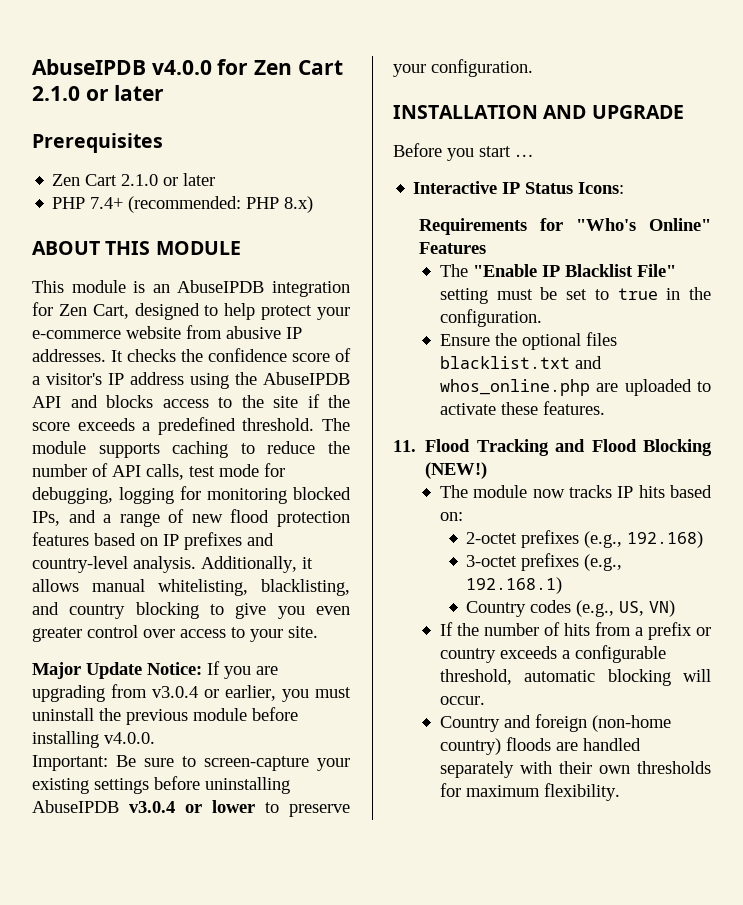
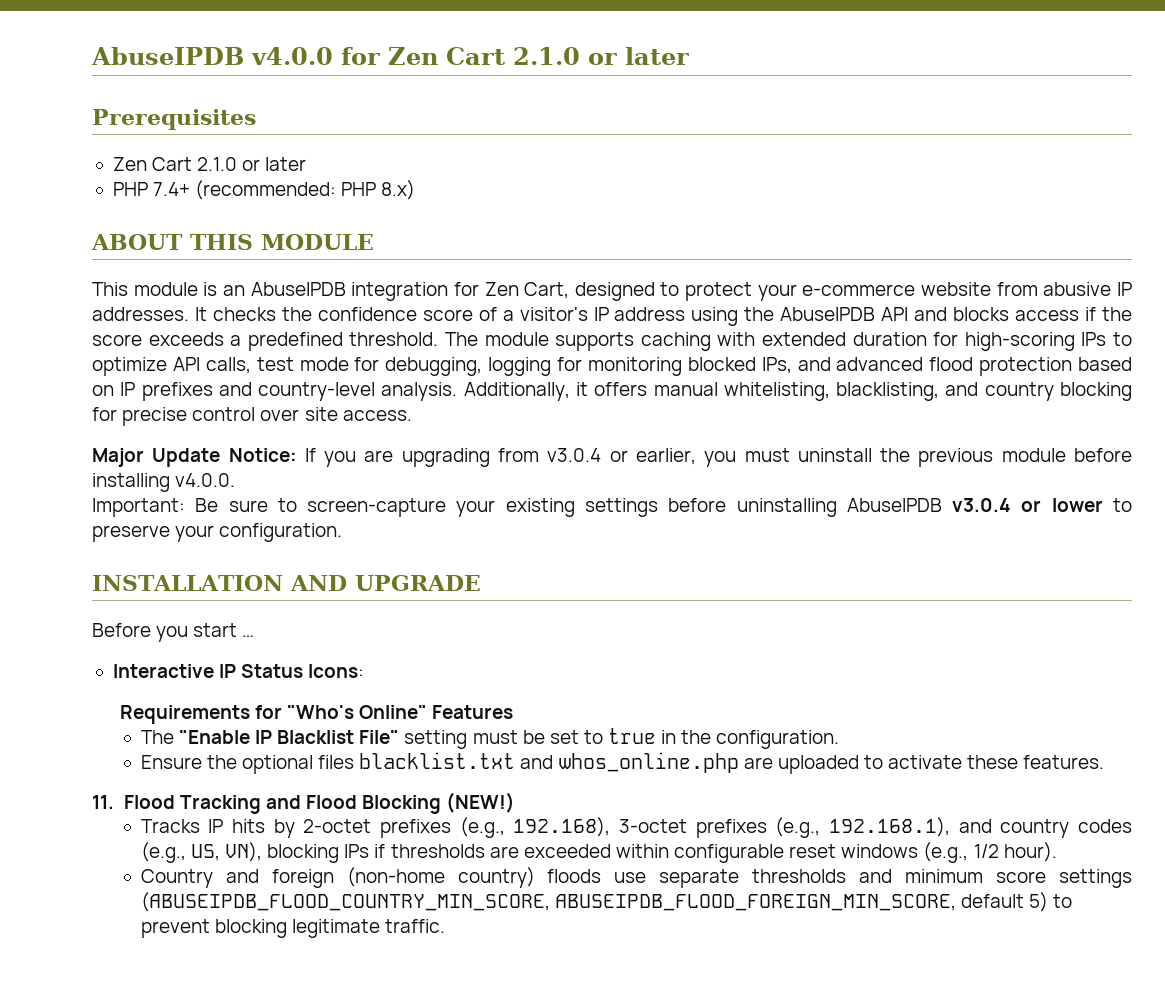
- This module is an AbuseIPDB integration for Zen Cart, designed to help protect your e-commerce website from abusive IP addresses.
+ This module is an AbuseIPDB integration for Zen Cart, designed to protect your e-commerce website from abusive IP addresses.
- It checks the confidence score of a visitor's IP address using the AbuseIPDB API and blocks access to the site if the score exceeds a predefined threshold.
+ It checks the confidence score of a visitor's IP address using the AbuseIPDB API and blocks access if the score exceeds a predefined threshold.
- The module supports caching to reduce the number of API calls, test mode for debugging, logging for monitoring blocked IPs, and a range of new flood protection features based on IP prefixes and country-level analysis.
+ The module supports caching with extended duration for high-scoring IPs to optimize API calls, test mode for debugging, logging for monitoring blocked IPs, and advanced flood protection based on IP prefixes and country-level analysis.
- Additionally, it allows manual whitelisting, blacklisting, and country blocking to give you even greater control over access to your site.
+ Additionally, it offers manual whitelisting, blacklisting, and country blocking for precise control over site access.
- The module now tracks IP hits based on:
- 2-octet prefixes (e.g., 192.168)
- 3-octet prefixes (e.g., 192.168.1)
- Country codes (e.g., US, VN)
- If the number of hits from a prefix or country exceeds a configurable threshold, automatic blocking will occur.
+ Tracks IP hits by 2-octet prefixes (e.g., 192.168), 3-octet prefixes (e.g., 192.168.1), and country codes (e.g., US, VN), blocking IPs if thresholds are exceeded within configurable reset windows (e.g., 1/2 hour).
- Country and foreign (non-home country) floods are handled separately with their own thresholds for maximum flexibility.
+ Country and foreign (non-home country) floods use separate thresholds and minimum score settings (ABUSEIPDB_FLOOD_COUNTRY_MIN_SCORE, ABUSEIPDB_FLOOD_FOREIGN_MIN_SCORE, default 5) to prevent blocking legitimate traffic.

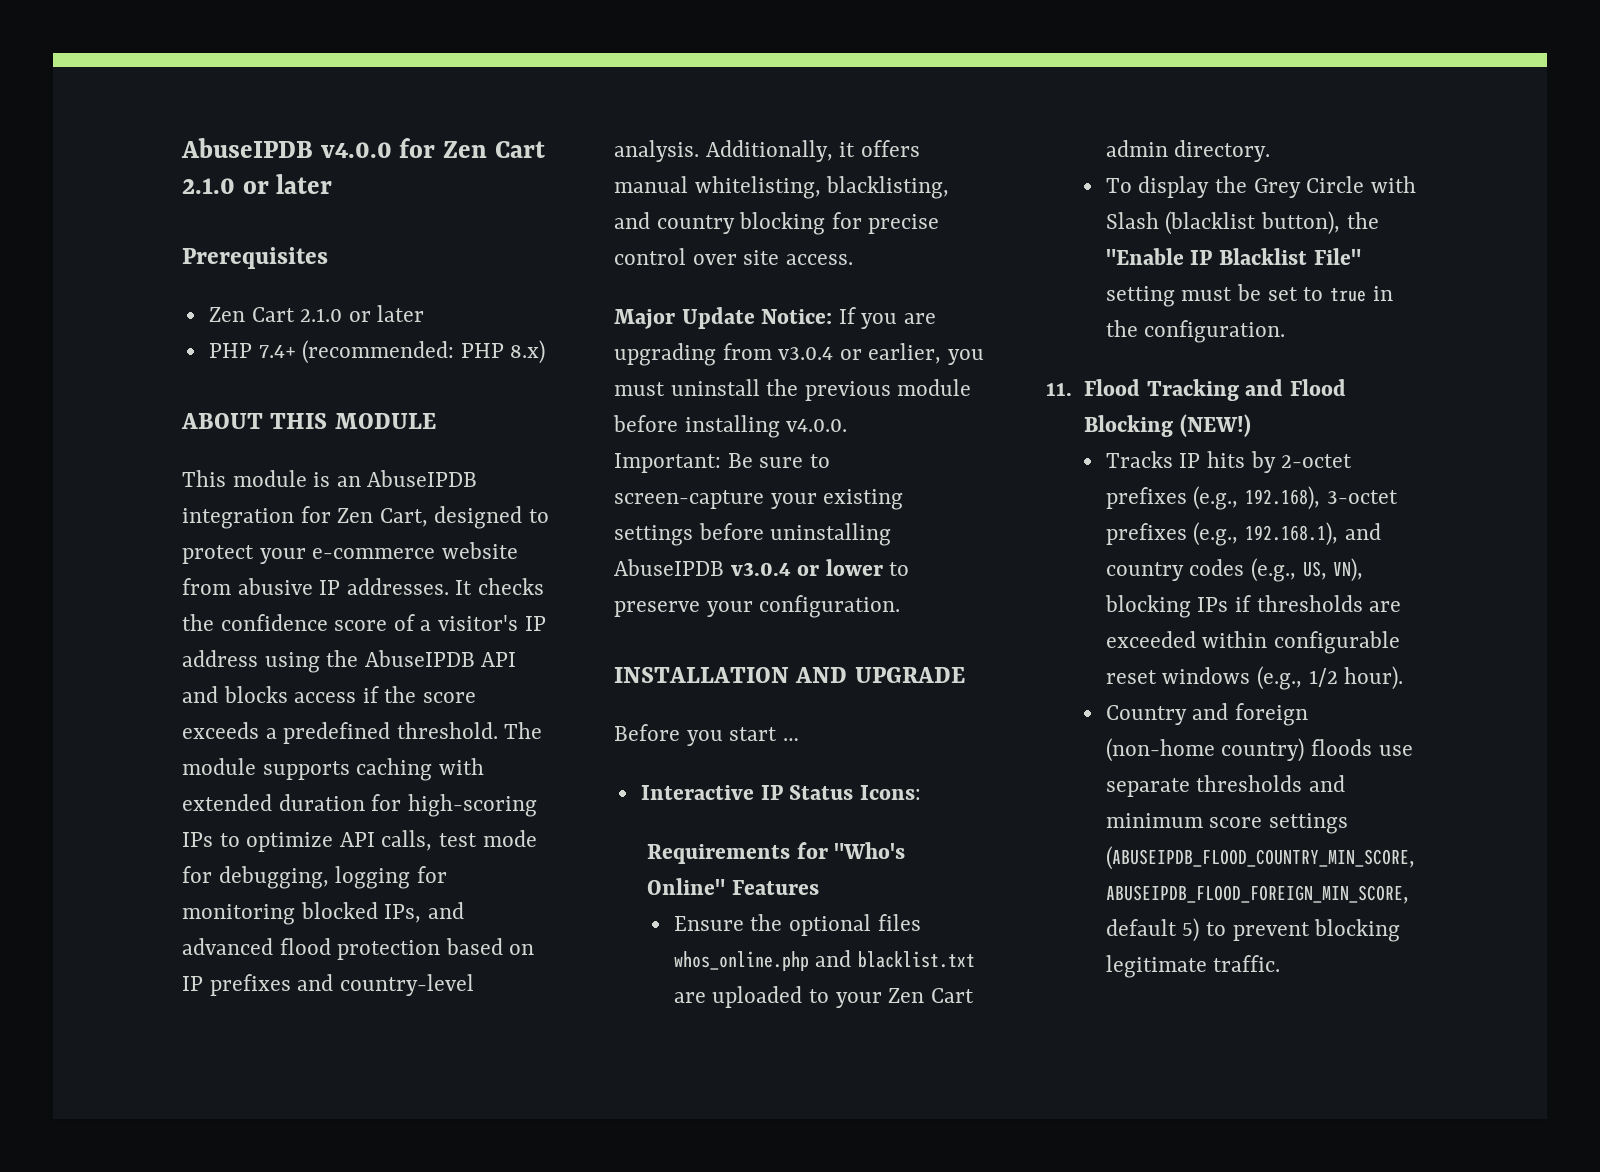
- The "Enable IP Blacklist File" setting must be set to true in the configuration.
+ Ensure the optional files whos_online.php and blacklist.txt are uploaded to your Zen Cart admin directory.
+ To display the Grey Circle with Slash (blacklist button), the "Enable IP Blacklist File" setting must be set to true in the configuration.
- Ensure the optional files blacklist.txt and whos_online.php are uploaded to activate these features.

